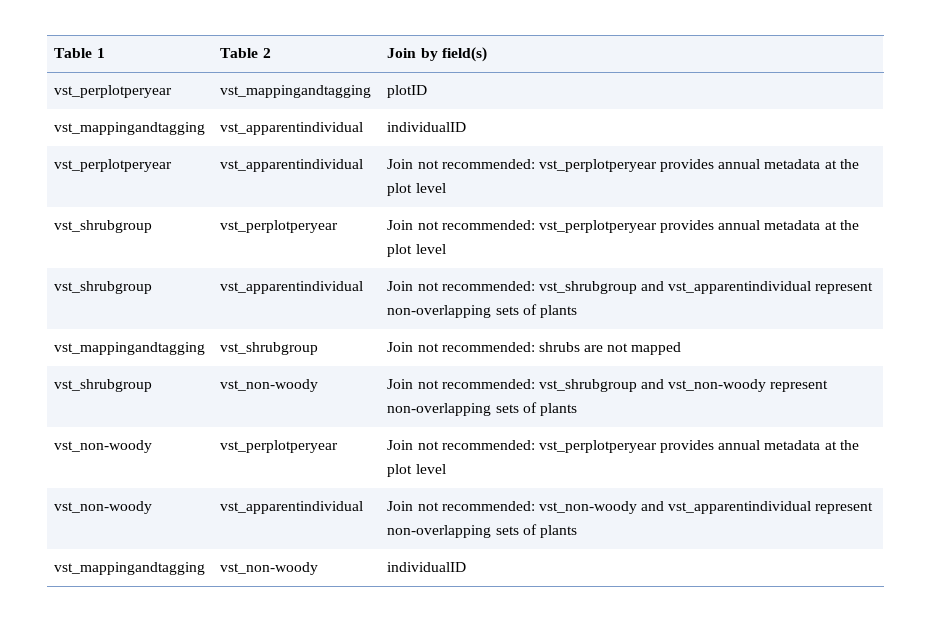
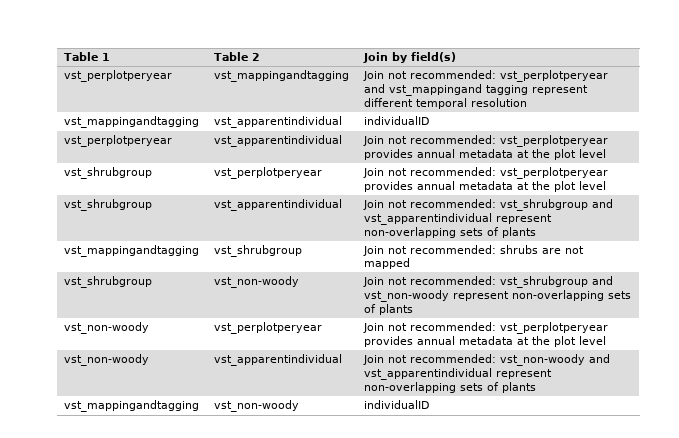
- vst_perplotperyear | vst_mappingandtagging | plotID
+ vst_perplotperyear | vst_mappingandtagging | Join not recommended: vst_perplotperyear and vst_mappingand tagging represent different temporal resolution

